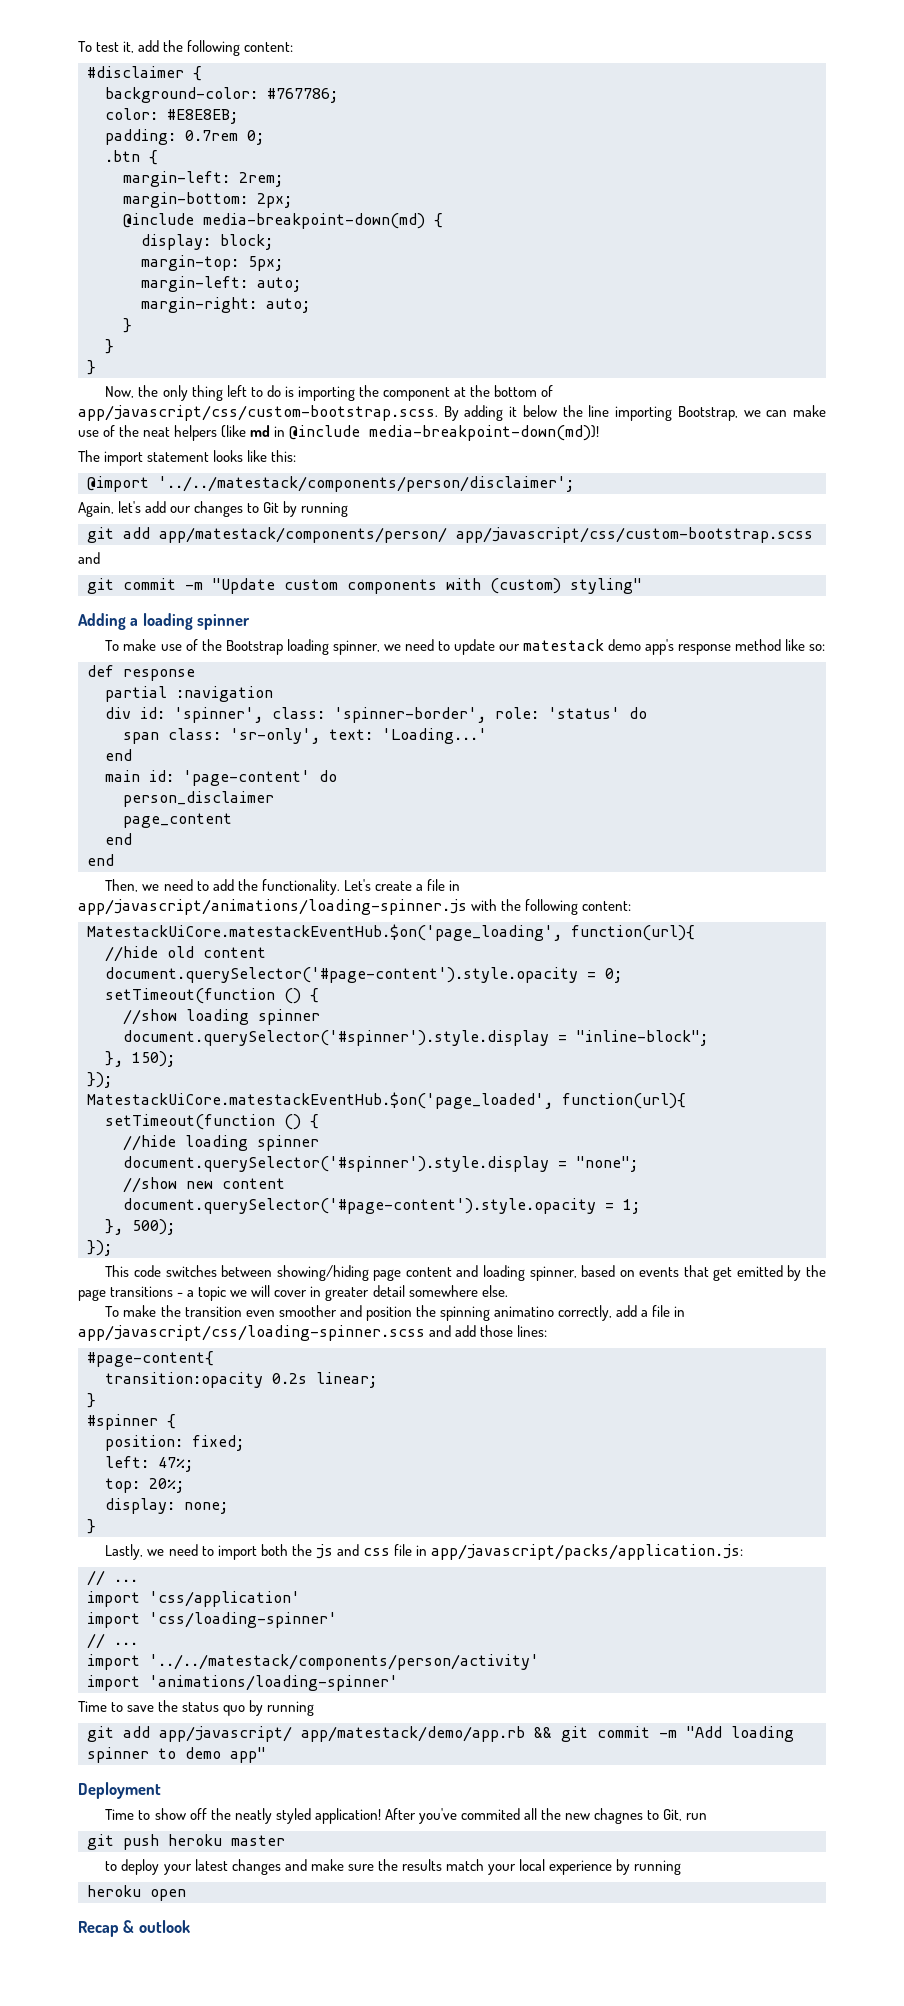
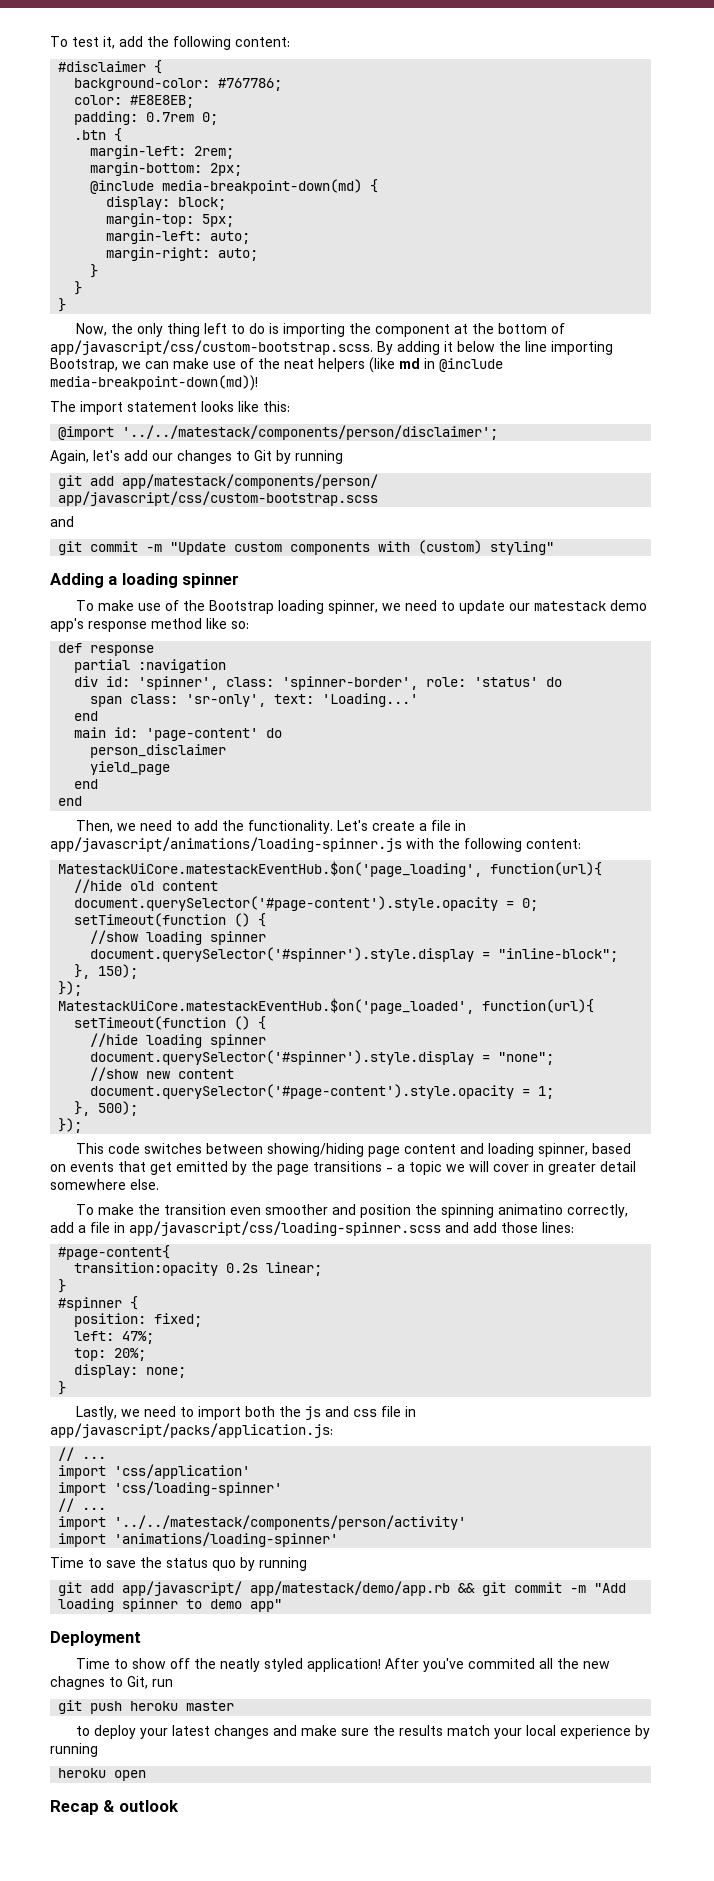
- page_content
+ yield_page

